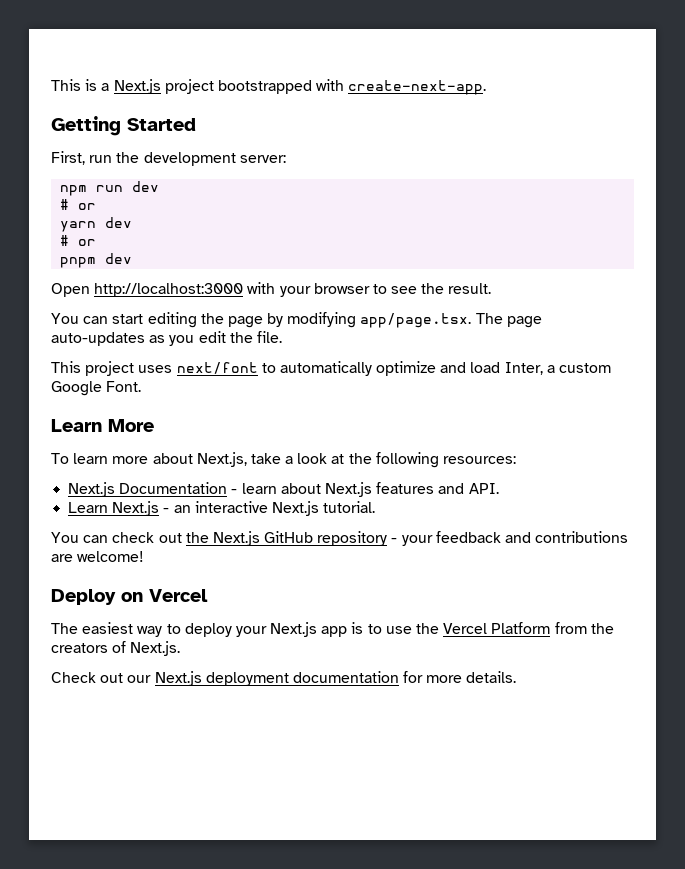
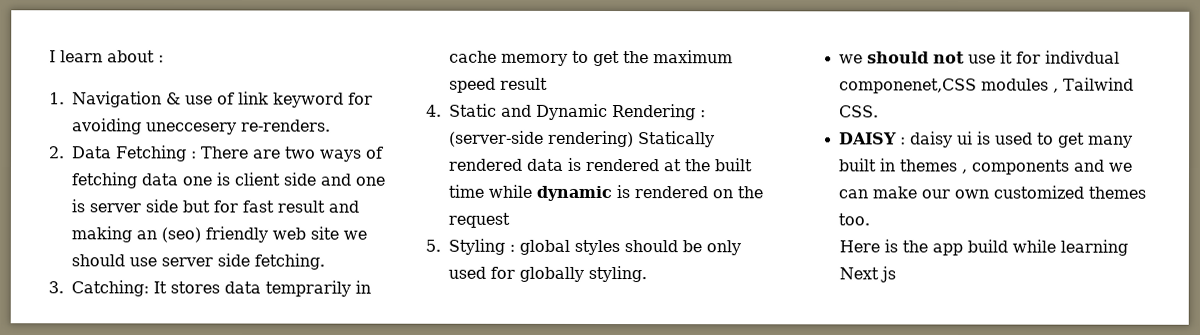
- This is a Next.js project bootstrapped with create-next-app.
- Getting Started
- First, run the development server:
- npm run dev
- # or
- yarn dev
- # or
- pnpm dev
- Open http://localhost:3000 with your browser to see the result.
- You can start editing the page by modifying app/page.tsx. The page auto-updates as you edit the file.
- This project uses next/font to automatically optimize and load Inter, a custom Google Font.
- Learn More
- To learn more about Next.js, take a look at the following resources:
- Next.js Documentation - learn about Next.js features and API.
- Learn Next.js - an interactive Next.js tutorial.
- You can check out the Next.js GitHub repository - your feedback and contributions are welcome!
- Deploy on Vercel
- The easiest way to deploy your Next.js app is to use the Vercel Platform from the creators of Next.js.
- Check out our Next.js deployment documentation for more details.
+ I learn about :
+ 1. Navigation & use of link keyword for avoiding uneccesery re-renders.
+ 2. Data Fetching : There are two ways of fetching data one is client side and one is server side but for fast result and making an (seo) friendly web site we should use server side fetching.
+ 3. Catching: It stores data temprarily in cache memory to get the maximum speed result
+ 4. Static and Dynamic Rendering : (server-side rendering) Statically rendered data is rendered at the built time while dynamic is rendered on the request
+ 5. Styling : global styles should be only used for globally styling.
+ we should not use it for indivdual componenet,CSS modules , Tailwind CSS.
+ DAISY : daisy ui is used to get many built in themes , components and we can make our own customized themes too.
+ Here is the app build while learning Next js

